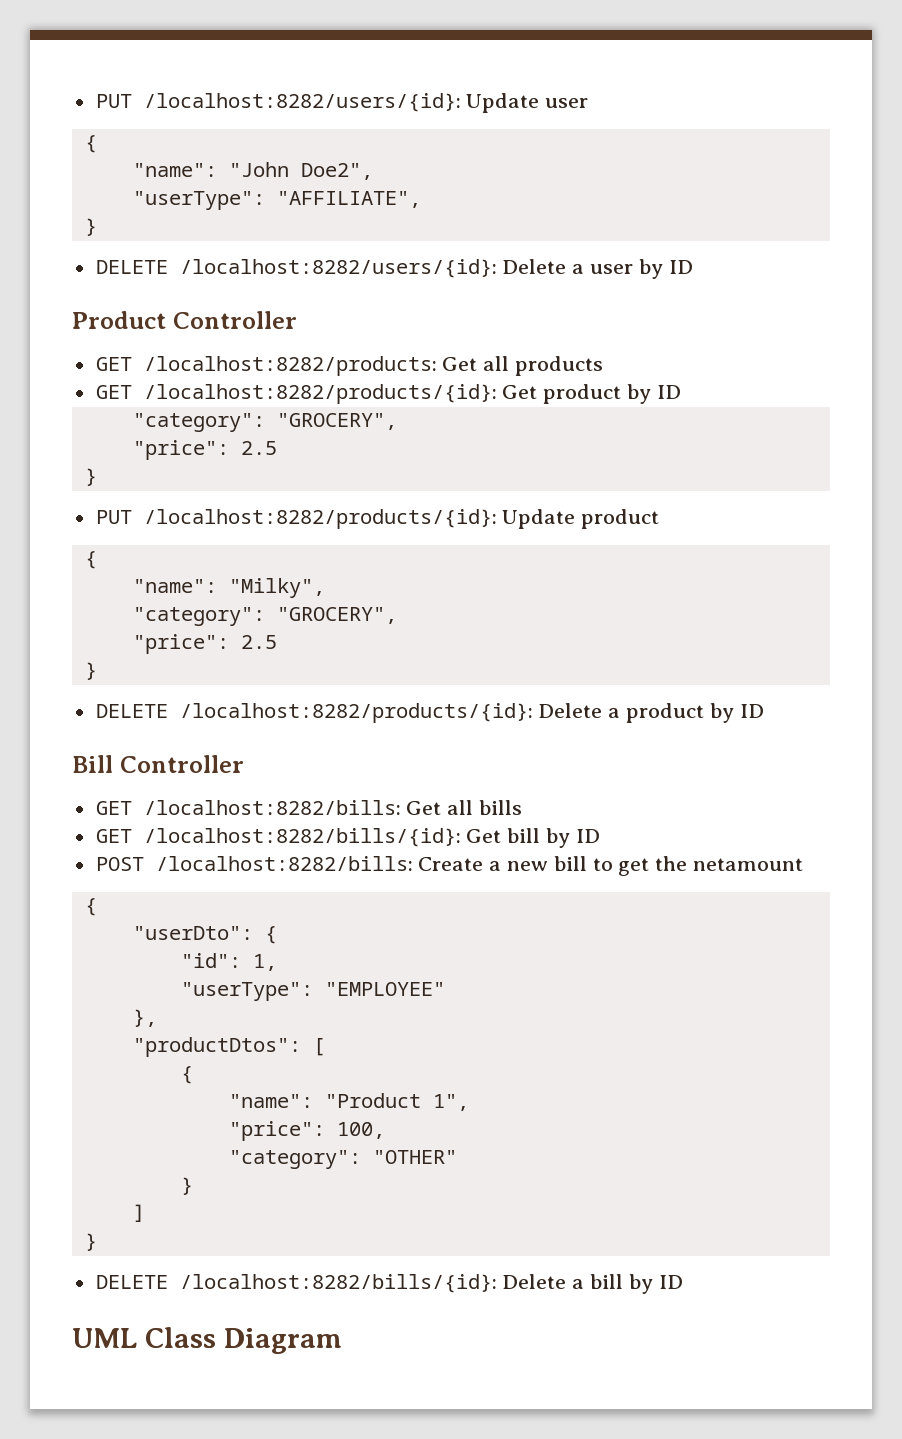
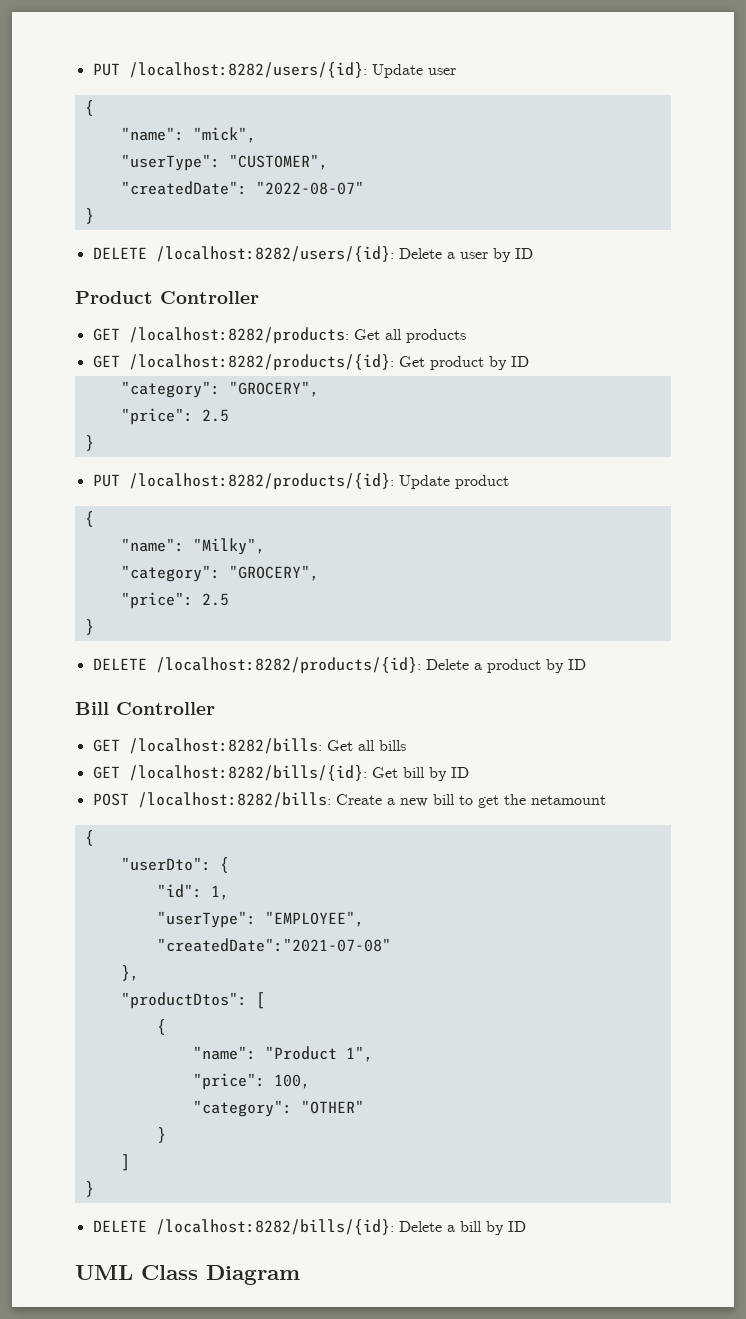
- "name": "John Doe2",
- "userType": "AFFILIATE",
+ "name": "mick",
+ "userType": "CUSTOMER",
+ "createdDate": "2022-08-07"
- "userType": "EMPLOYEE"
+ "userType": "EMPLOYEE",
+ "createdDate":"2021-07-08"

